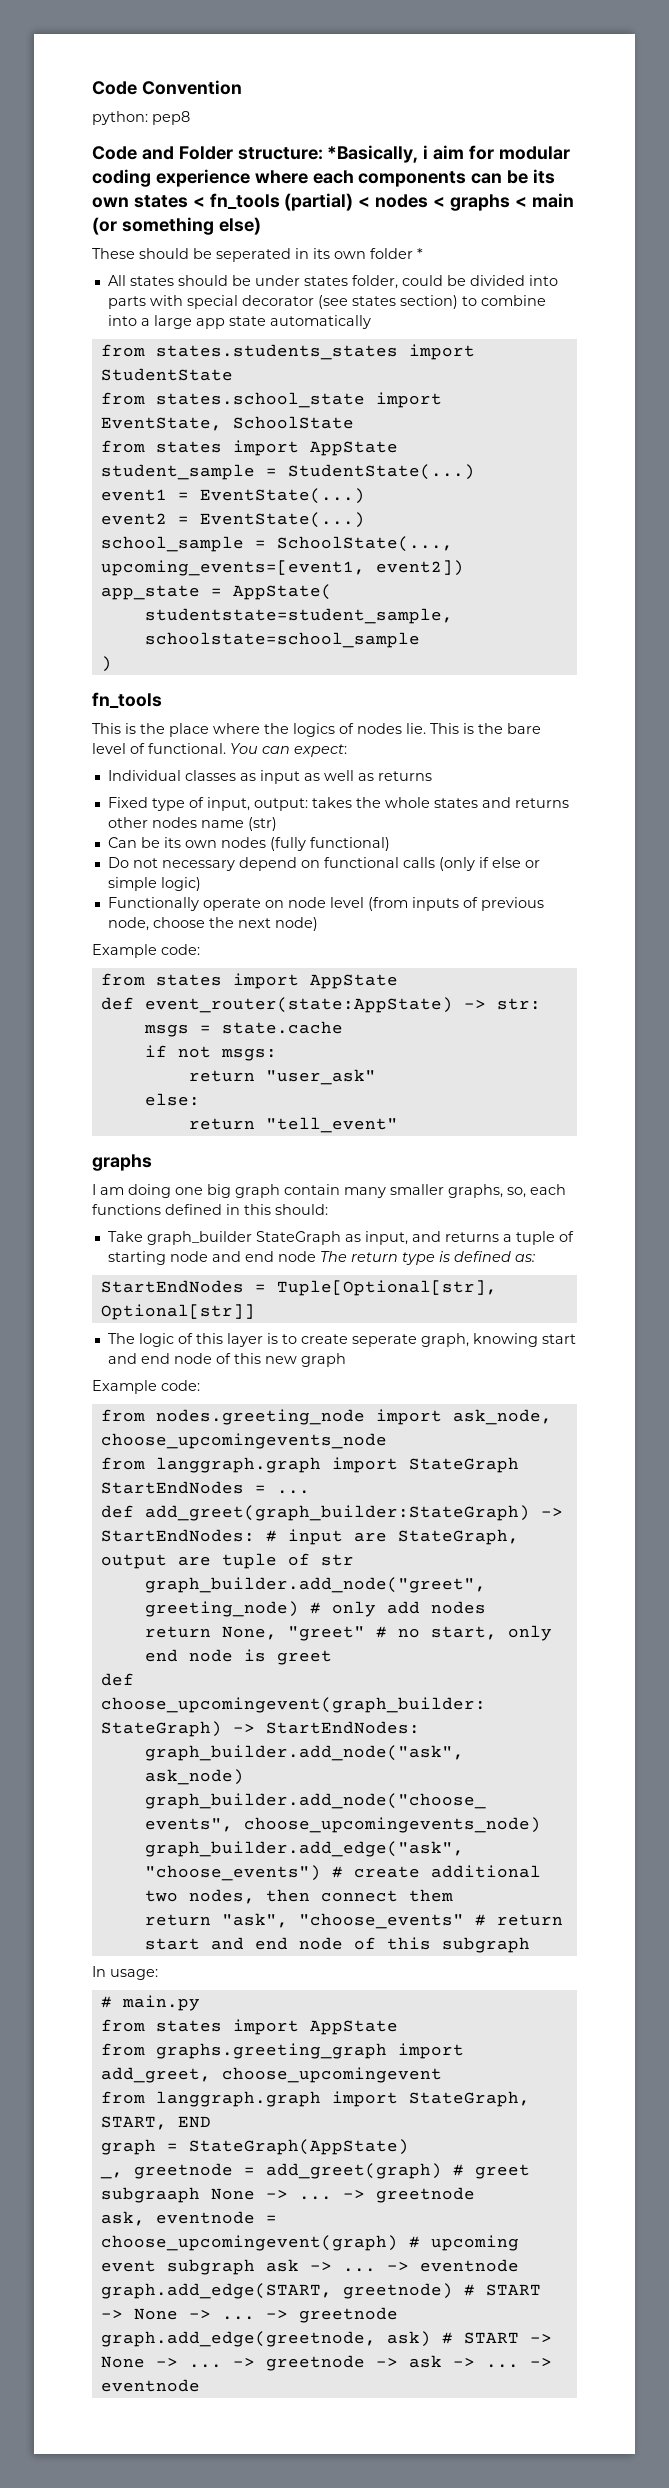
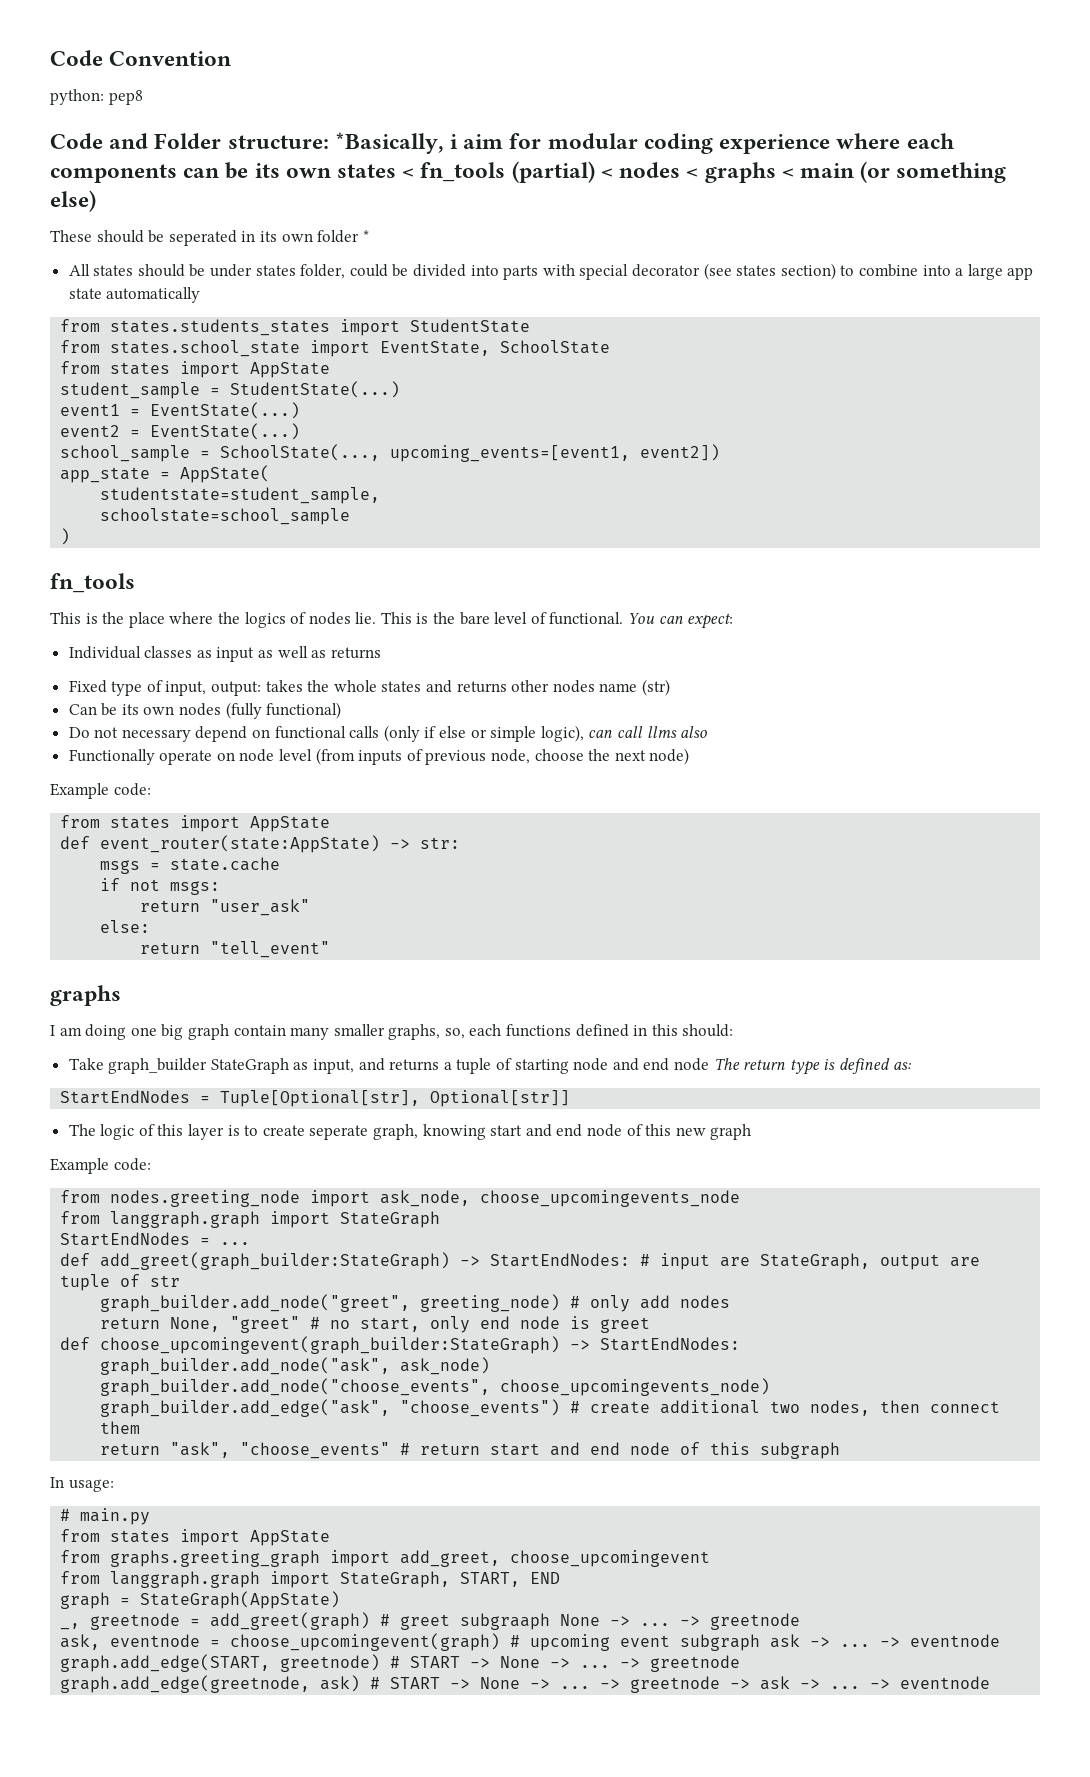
- Do not necessary depend on functional calls (only if else or simple logic)
+ Do not necessary depend on functional calls (only if else or simple logic), can call llms also

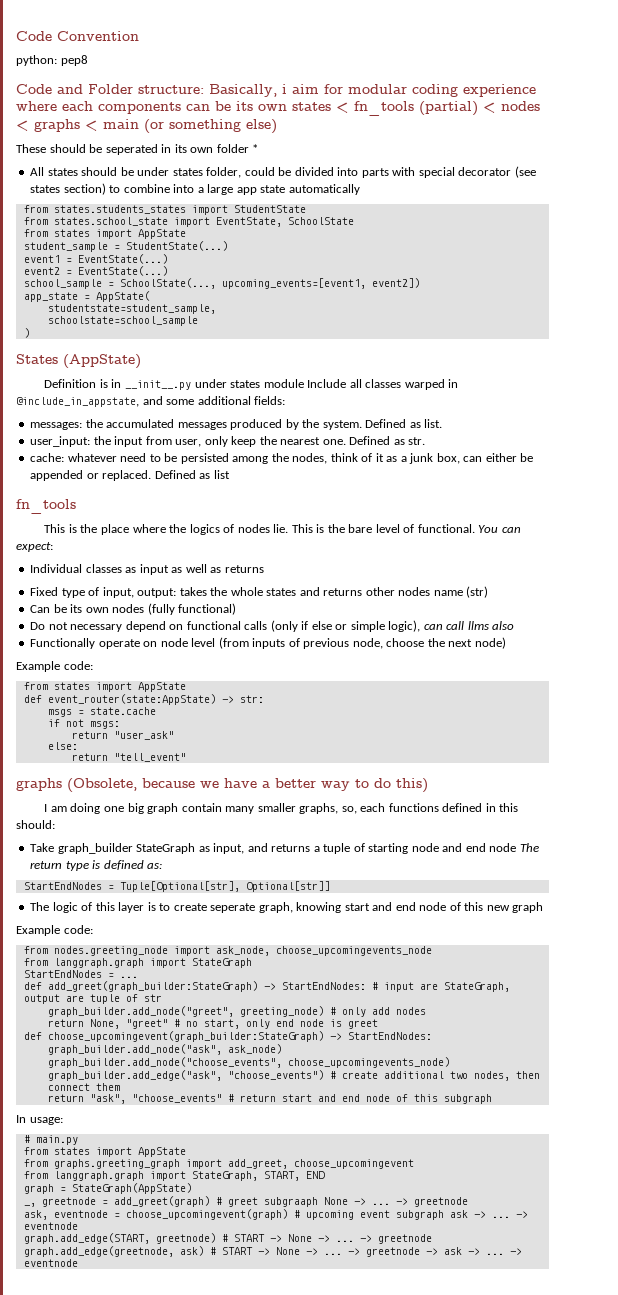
- Code and Folder structure: *Basically, i aim for modular coding experience where each components can be its own states < fn_tools (partial) < nodes < graphs < main (or something else)
+ Code and Folder structure: Basically, i aim for modular coding experience where each components can be its own states < fn_tools (partial) < nodes < graphs < main (or something else)
+ States (AppState)
+ Definition is in __init__.py under states module Include all classes warped in @include_in_appstate, and some additional fields:
+ messages: the accumulated messages produced by the system. Defined as list.
+ user_input: the input from user, only keep the nearest one. Defined as str.
+ cache: whatever need to be persisted among the nodes, think of it as a junk box, can either be appended or replaced. Defined as list
  return "tell_event"
- graphs
+ graphs (Obsolete, because we have a better way to do this)

